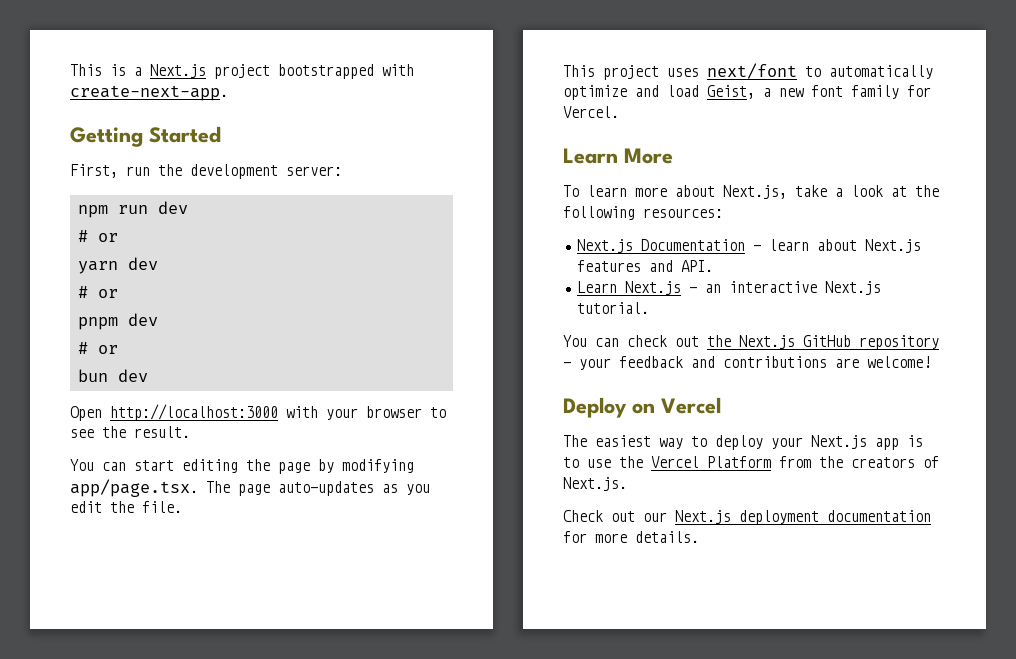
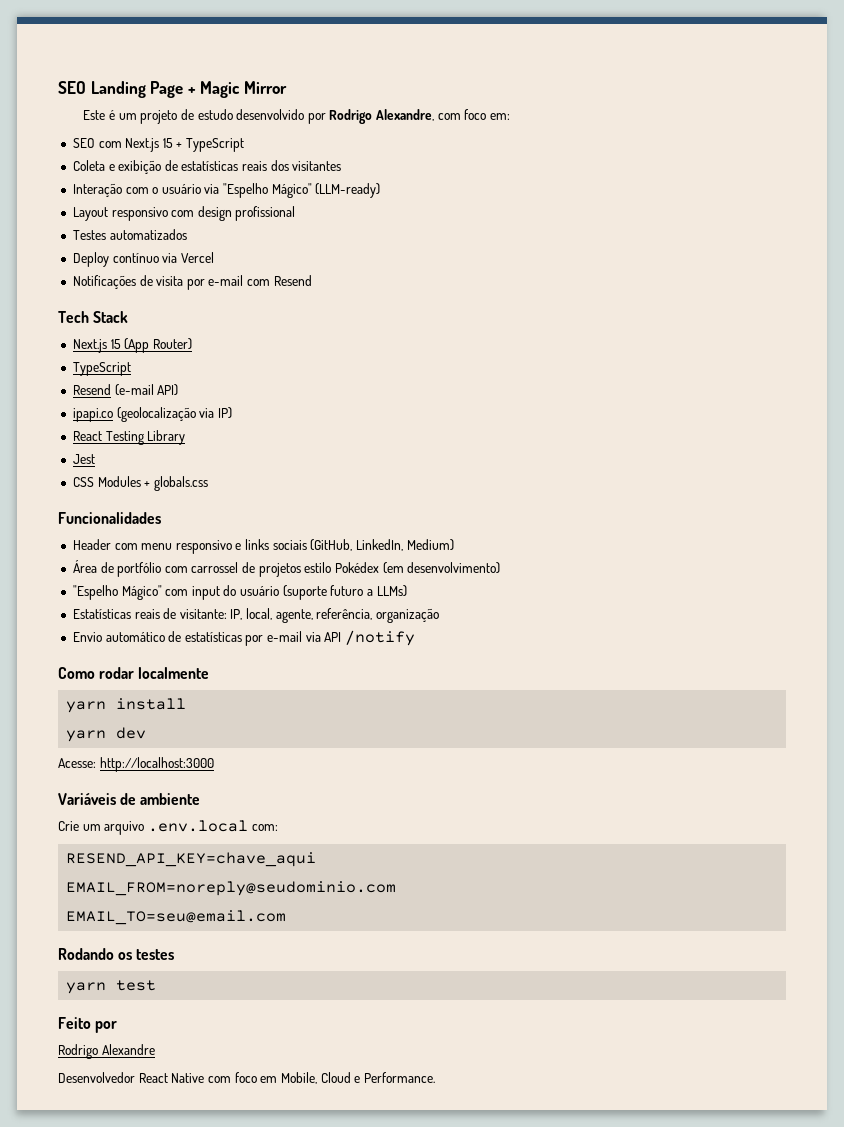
- This is a Next.js project bootstrapped with create-next-app.
- Getting Started
- First, run the development server:
- npm run dev
- # or
+ SEO Landing Page + Magic Mirror
+ Este é um projeto de estudo desenvolvido por Rodrigo Alexandre, com foco em:
+ SEO com Next.js 15 + TypeScript
+ Coleta e exibição de estatísticas reais dos visitantes
+ Interação com o usuário via "Espelho Mágico" (LLM-ready)
+ Layout responsivo com design profissional
+ Testes automatizados
+ Deploy contínuo via Vercel
+ Notificações de visita por e-mail com Resend
+ Tech Stack
+ Next.js 15 (App Router)
+ TypeScript
+ Resend (e-mail API)
+ ipapi.co (geolocalização via IP)
+ React Testing Library
+ Jest
+ CSS Modules + globals.css
+ Funcionalidades
+ Header com menu responsivo e links sociais (GitHub, LinkedIn, Medium)
+ Área de portfólio com carrossel de projetos estilo Pokédex (em desenvolvimento)
+ "Espelho Mágico" com input do usuário (suporte futuro a LLMs)
+ Estatísticas reais de visitante: IP, local, agente, referência, organização
+ Envio automático de estatísticas por e-mail via API /notify
+ Como rodar localmente
+ yarn install
  yarn dev
- # or
- pnpm dev
- # or
- bun dev
- Open http://localhost:3000 with your browser to see the result.
- You can start editing the page by modifying app/page.tsx. The page auto-updates as you edit the file.
- This project uses next/font to automatically optimize and load Geist, a new font family for Vercel.
- Learn More
- To learn more about Next.js, take a look at the following resources:
- Next.js Documentation - learn about Next.js features and API.
- Learn Next.js - an interactive Next.js tutorial.
- You can check out the Next.js GitHub repository - your feedback and contributions are welcome!
- Deploy on Vercel
- The easiest way to deploy your Next.js app is to use the Vercel Platform from the creators of Next.js.
- Check out our Next.js deployment documentation for more details.
+ Acesse: http://localhost:3000
+ Variáveis de ambiente
+ Crie um arquivo .env.local com:
+ RESEND_API_KEY=chave_aqui
+ EMAIL_FROM=noreply@seudominio.com
+ EMAIL_TO=seu@email.com
+ Rodando os testes
+ yarn test
+ Feito por
+ Rodrigo Alexandre
+ Desenvolvedor React Native com foco em Mobile, Cloud e Performance.

